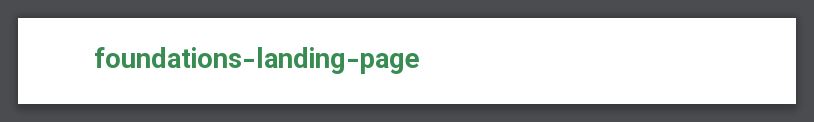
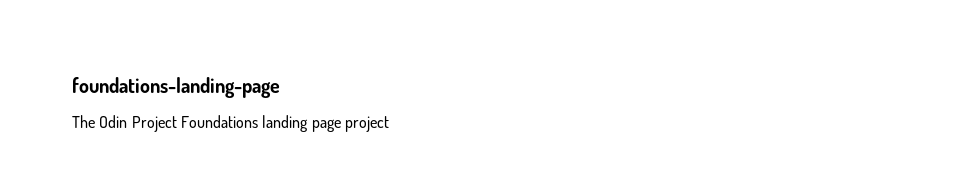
+ The Odin Project Foundations landing page project

